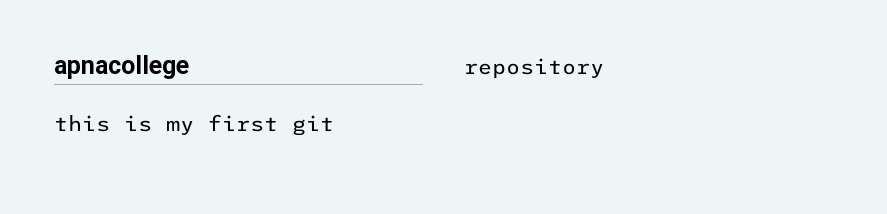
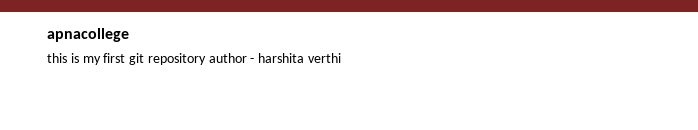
- this is my first git repository
+ this is my first git repository author - harshita verthi

